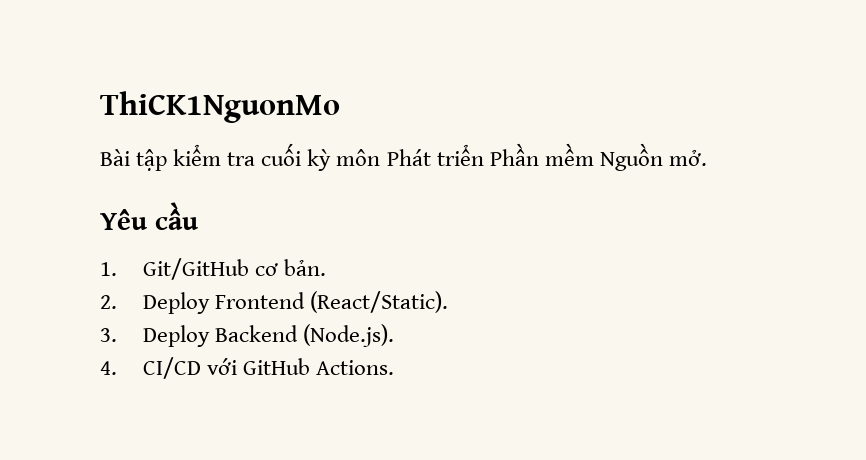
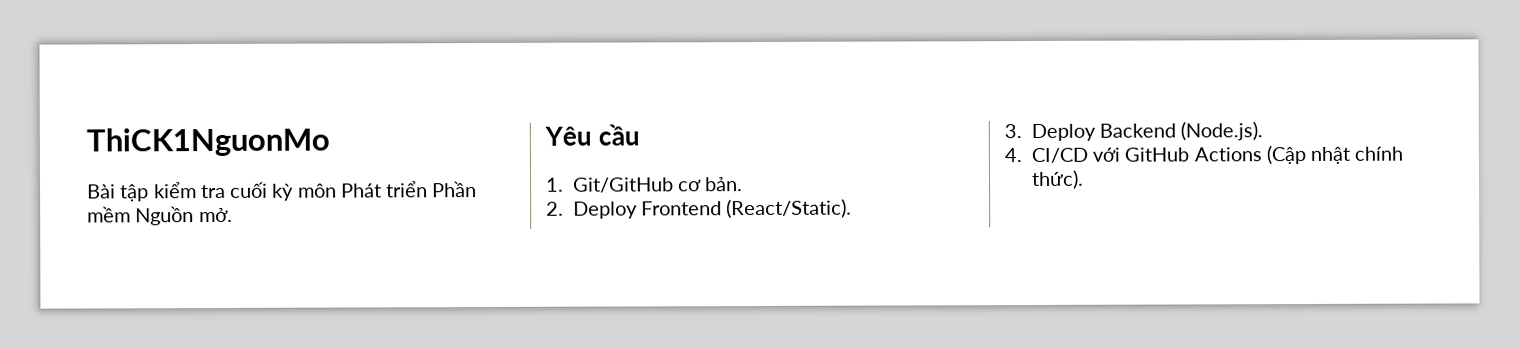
- 4. CI/CD với GitHub Actions.
+ 4. CI/CD với GitHub Actions (Cập nhật chính thức).

